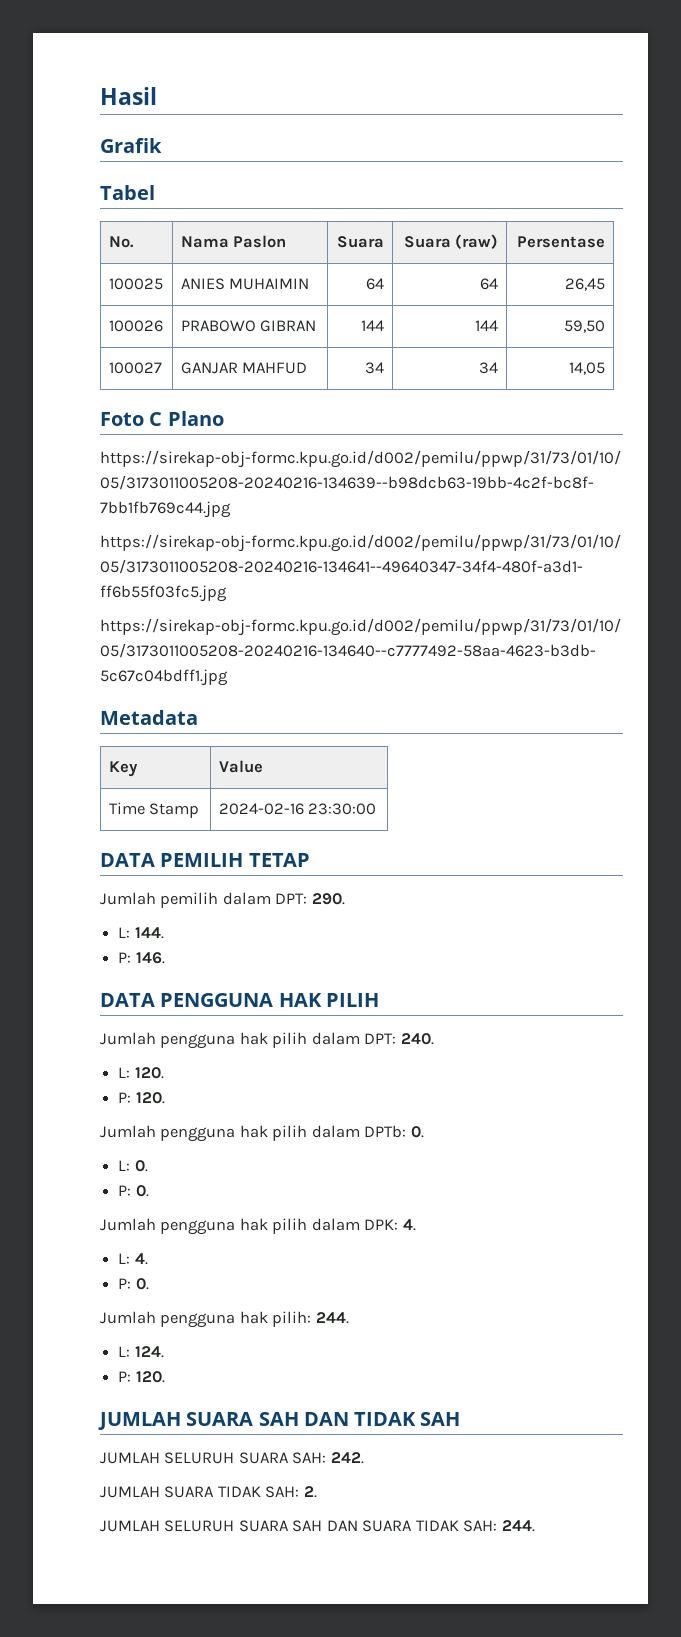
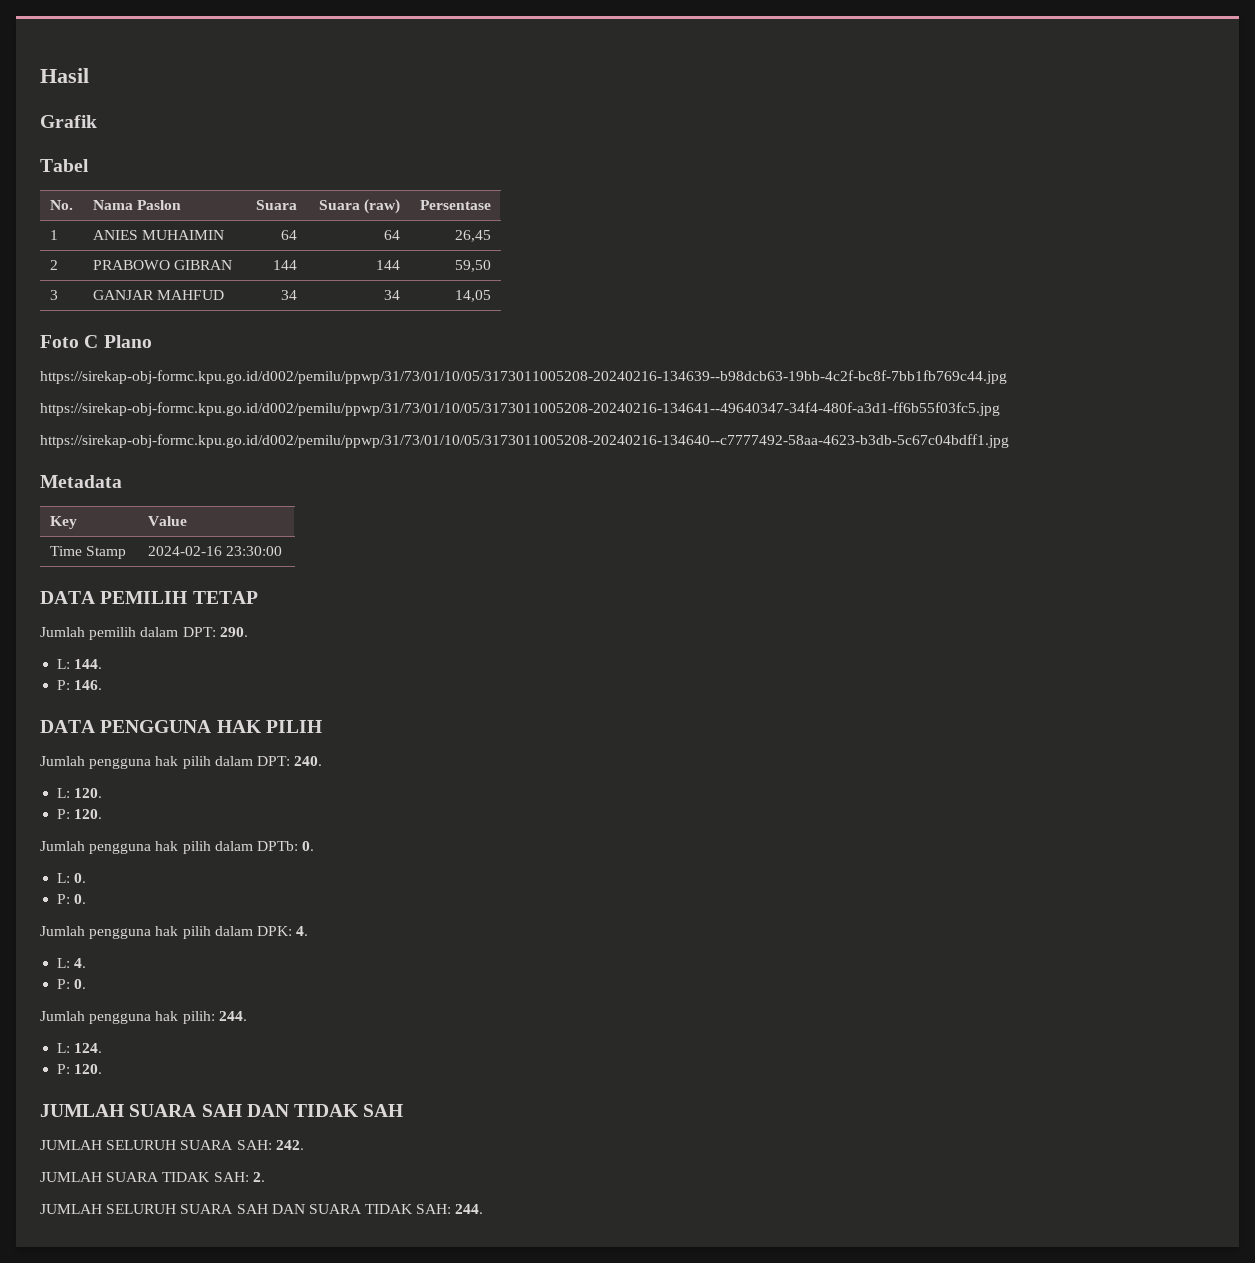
- 100025 | ANIES MUHAIMIN | 64 | 64 | 26,45
+ 1 | ANIES MUHAIMIN | 64 | 64 | 26,45
- 100026 | PRABOWO GIBRAN | 144 | 144 | 59,50
+ 2 | PRABOWO GIBRAN | 144 | 144 | 59,50
- 100027 | GANJAR MAHFUD | 34 | 34 | 14,05
+ 3 | GANJAR MAHFUD | 34 | 34 | 14,05

